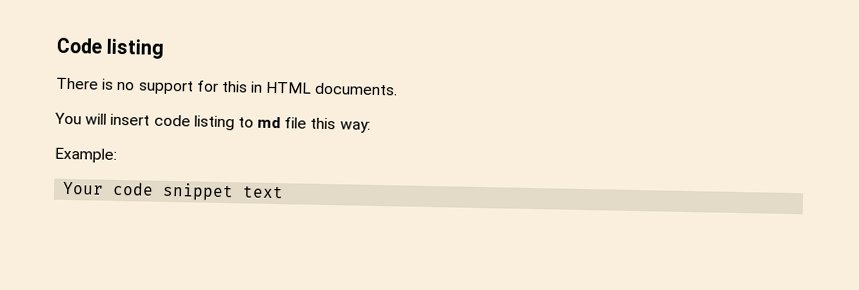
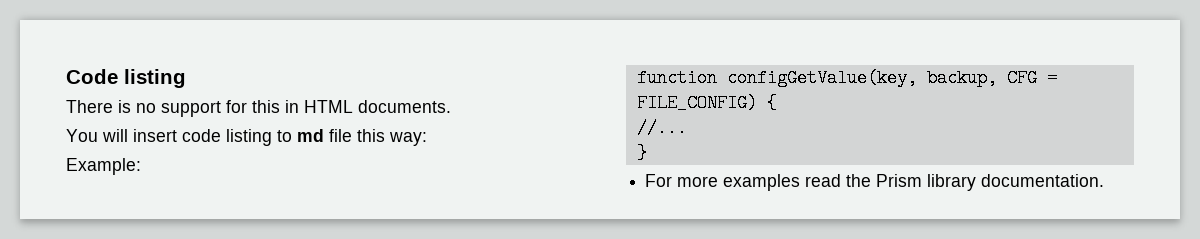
- Your code snippet text
+ function configGetValue(key, backup, CFG = FILE_CONFIG) {
+ //...
+ }
+ For more examples read the Prism library documentation.

